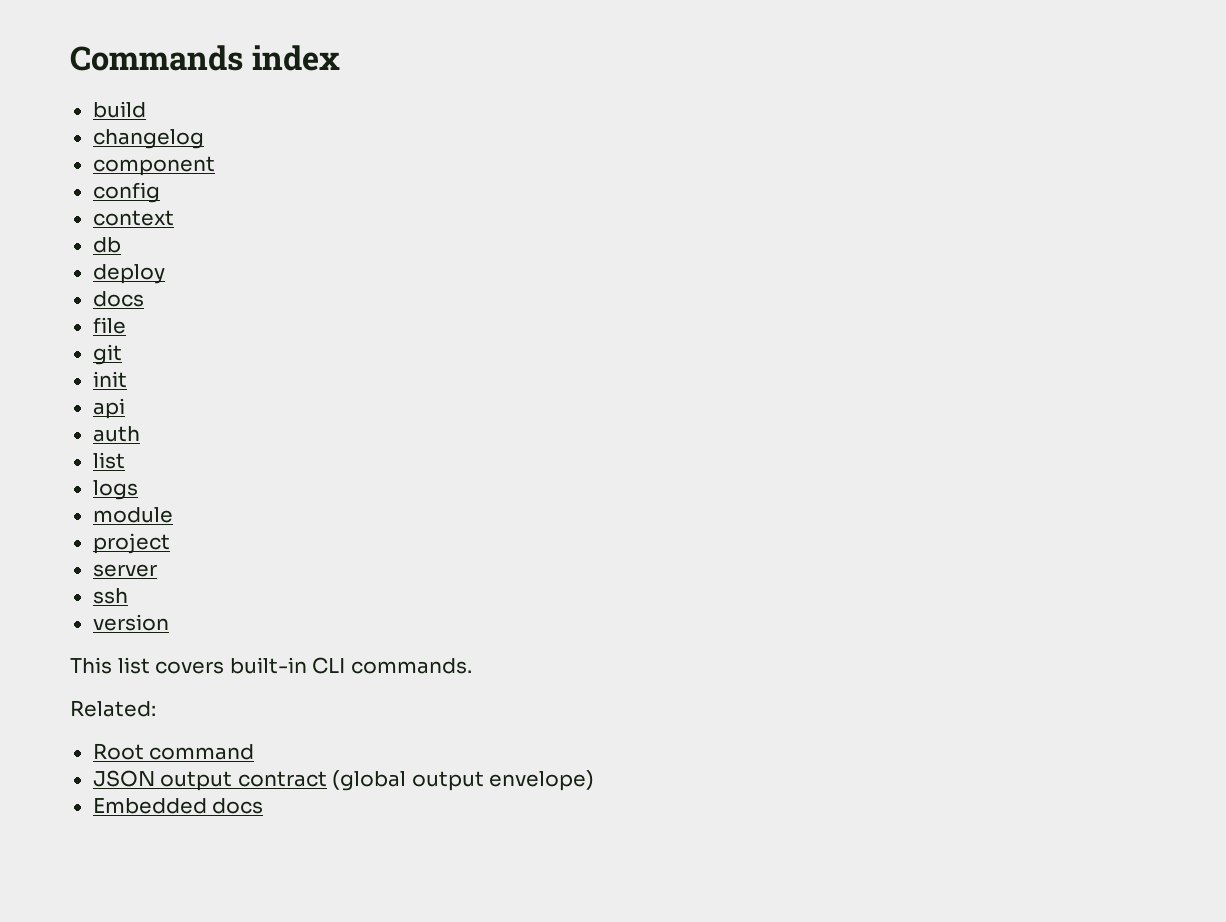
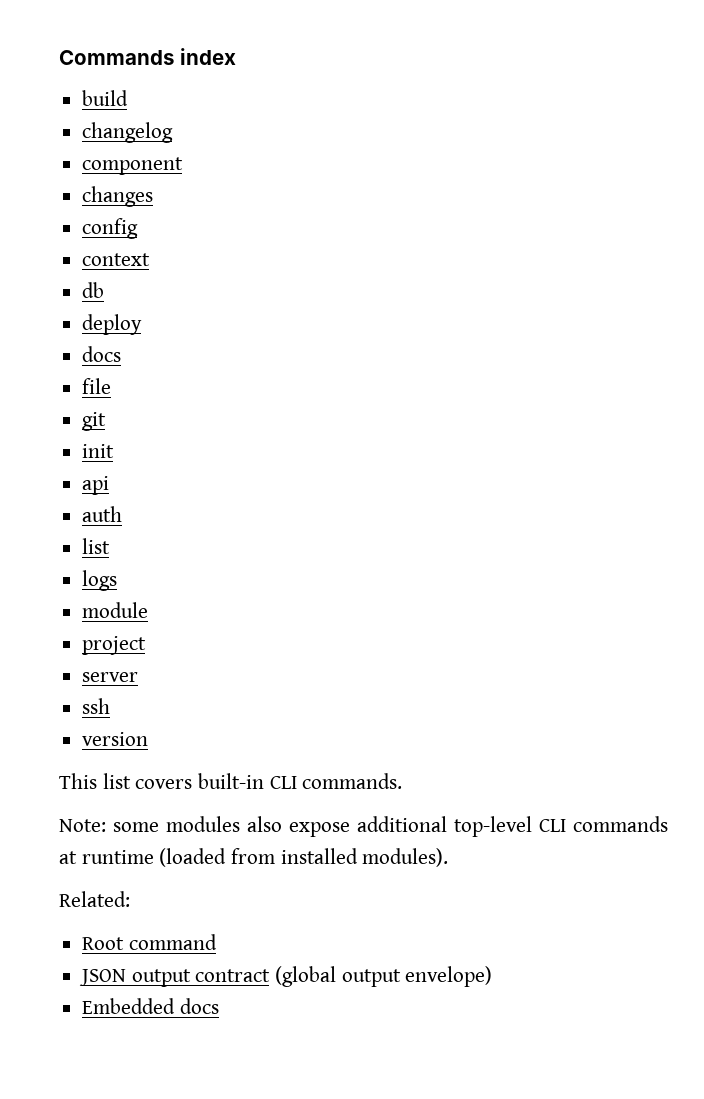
+ changes
+ Note: some modules also expose additional top-level CLI commands at runtime (loaded from installed modules).

